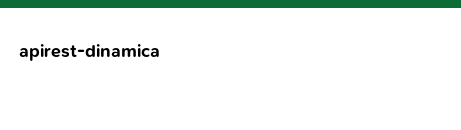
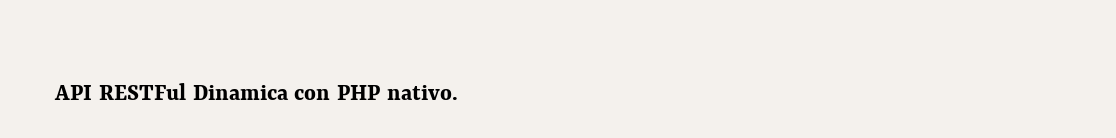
- apirest-dinamica
+ API RESTFul Dinamica con PHP nativo.

